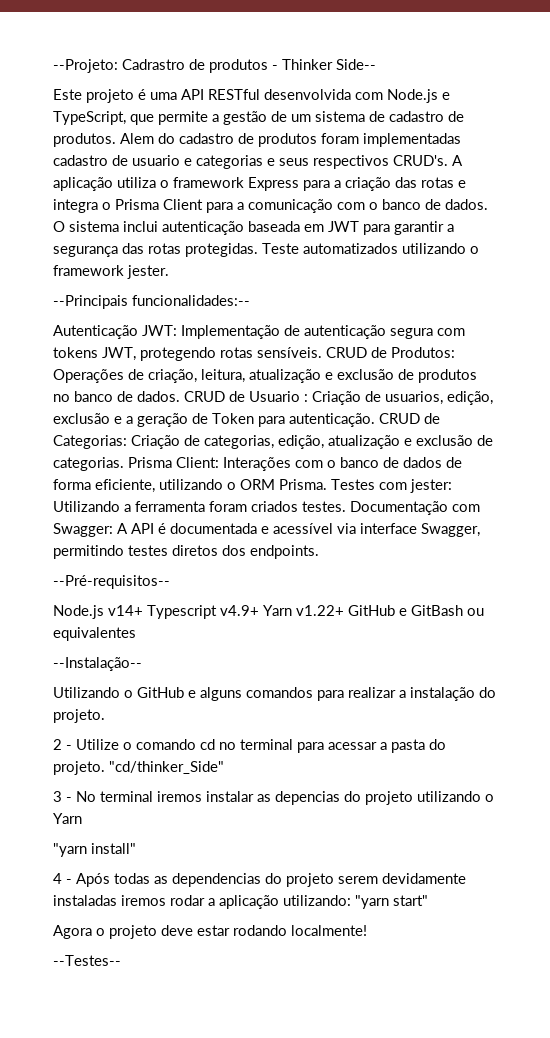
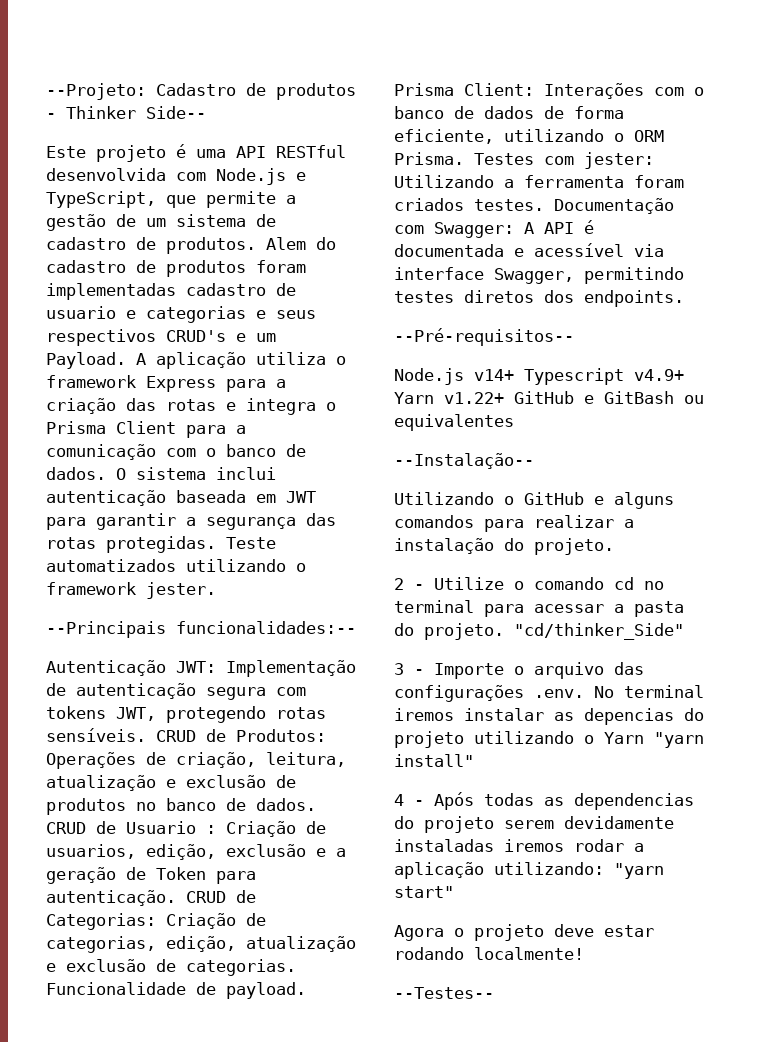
- --Projeto: Cadrastro de produtos - Thinker Side--
+ --Projeto: Cadastro de produtos - Thinker Side--
- Alem do cadastro de produtos foram implementadas cadastro de usuario e categorias e seus respectivos CRUD's.
+ Alem do cadastro de produtos foram implementadas cadastro de usuario e categorias e seus respectivos CRUD's e um Payload.
+ Funcionalidade de payload.
- 3 - No terminal iremos instalar as depencias do projeto utilizando o Yarn
- "yarn install"
+ 3 - Importe o arquivo das configurações .env. No terminal iremos instalar as depencias do projeto utilizando o Yarn "yarn install"

